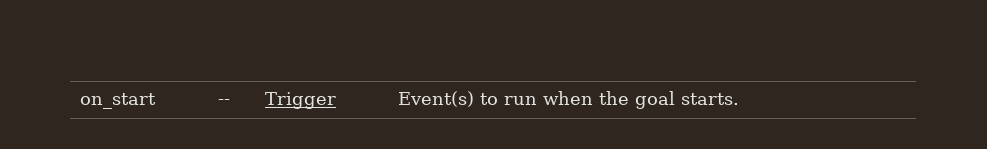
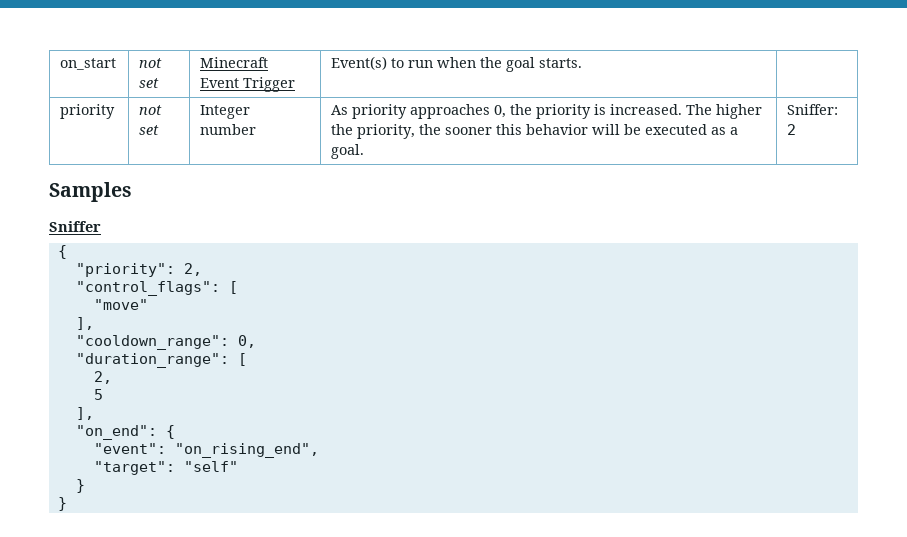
- on_start | -- | Trigger | Event(s) to run when the goal starts.
+ on_start | not set | Minecraft Event Trigger | Event(s) to run when the goal starts. |
+ priority | not set | Integer number | As priority approaches 0, the priority is increased. The higher the priority, the sooner this behavior will be executed as a goal. | Sniffer: 2
+ Samples
+ Sniffer
+ {
+ "priority": 2,
+ "control_flags": [
+ "move"
+ ],
+ "cooldown_range": 0,
+ "duration_range": [
+ 2,
+ 5
+ ],
+ "on_end": {
+ "event": "on_rising_end",
+ "target": "self"
+ }
+ }

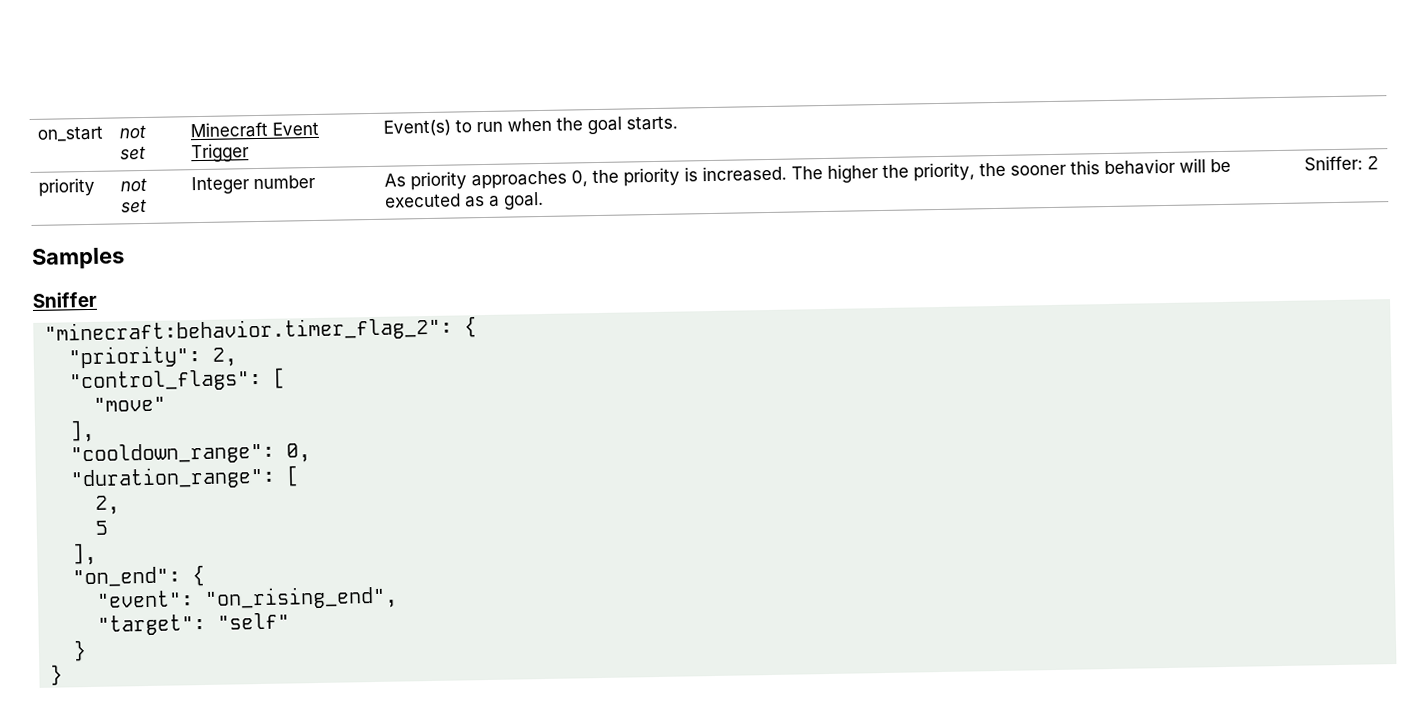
  Sniffer
- {
+ "minecraft:behavior.timer_flag_2": {

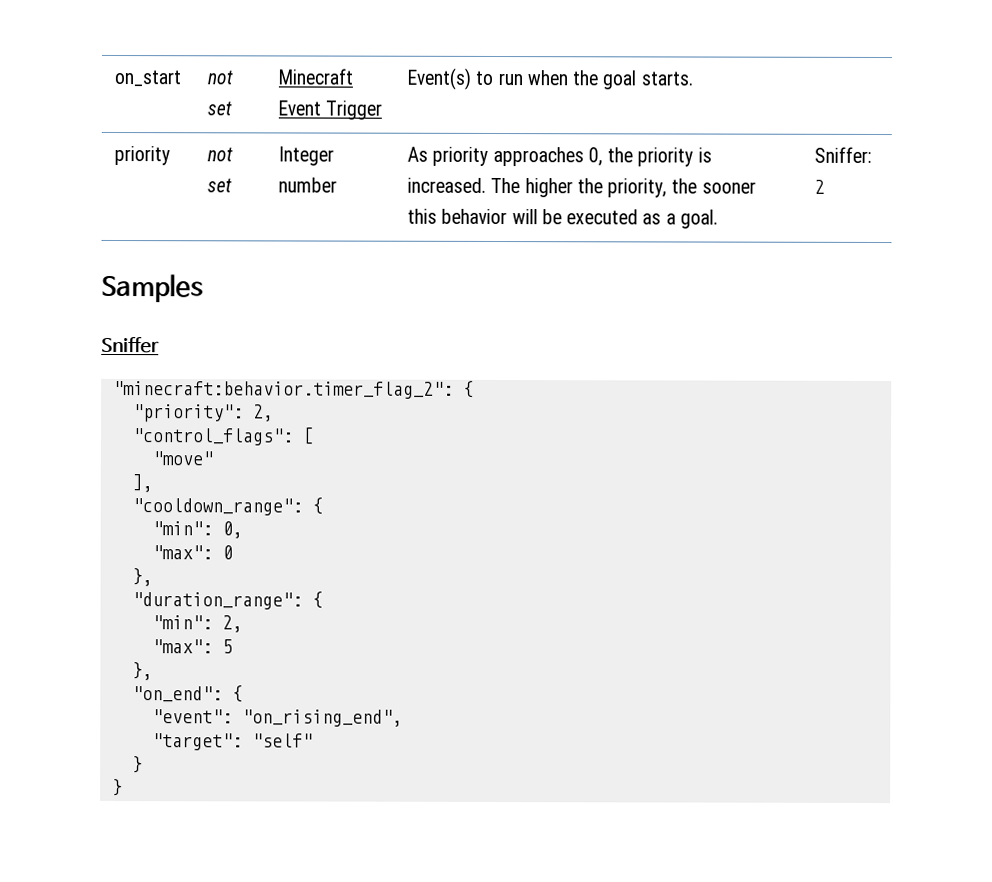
- "cooldown_range": 0,
+ "cooldown_range": {
+ "min": 0,
+ "max": 0
+ },
- "duration_range": [
- 2,
- 5
- ],
+ "duration_range": {
+ "min": 2,
+ "max": 5
+ },

